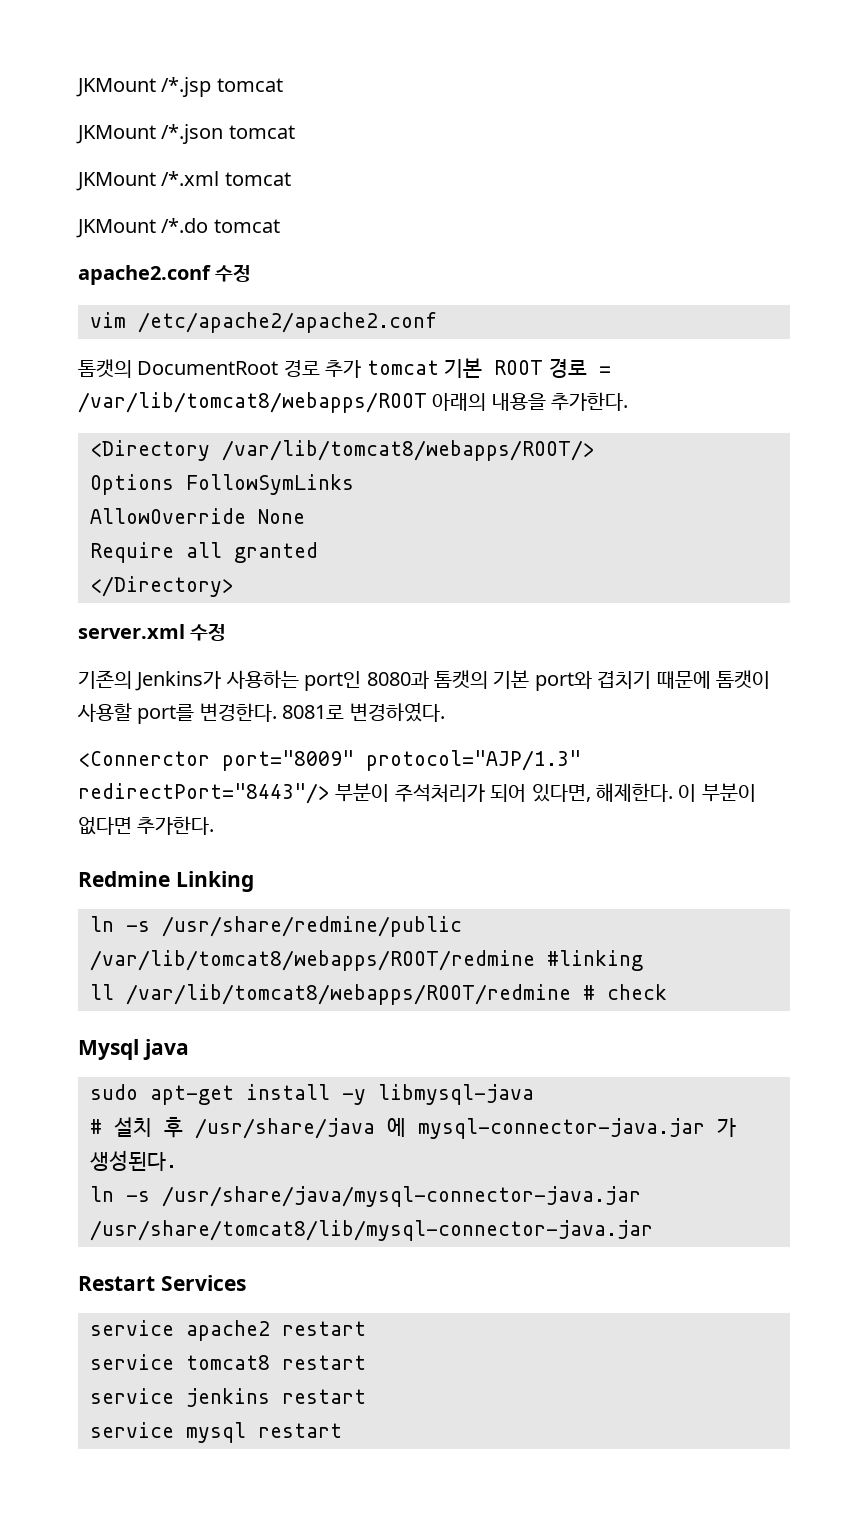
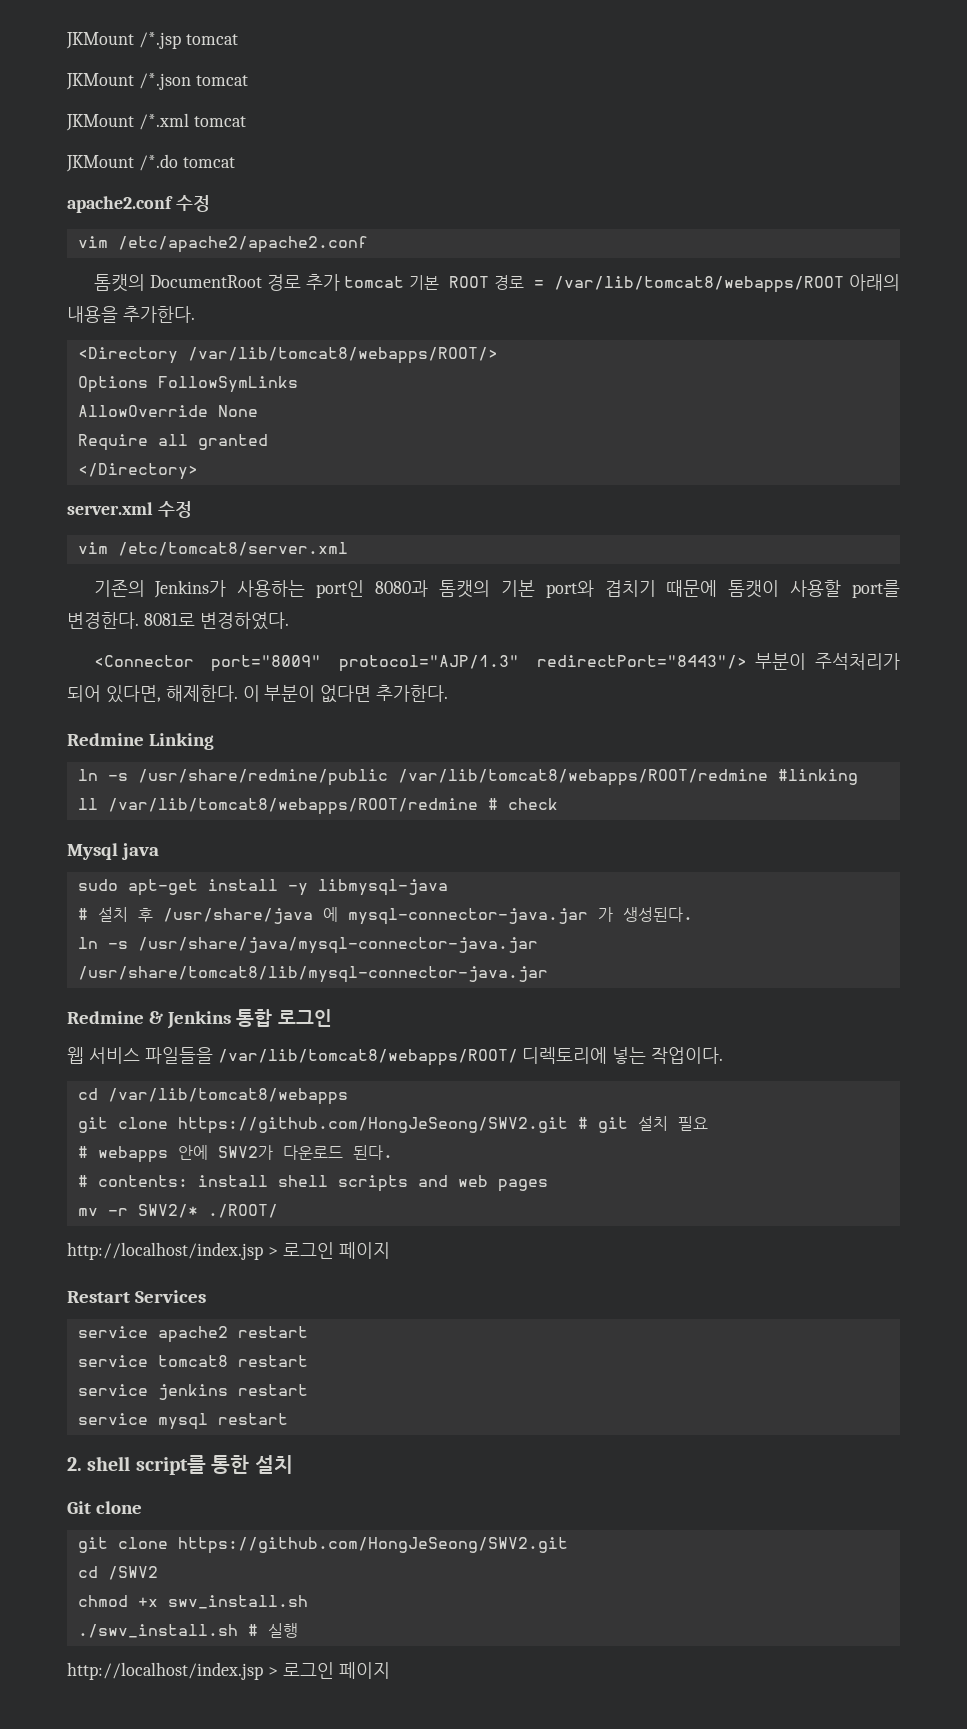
+ vim /etc/tomcat8/server.xml
- <Connerctor port="8009" protocol="AJP/1.3" redirectPort="8443"/> 부분이 주석처리가 되어 있다면, 해제한다.
+ <Connector port="8009" protocol="AJP/1.3" redirectPort="8443"/> 부분이 주석처리가 되어 있다면, 해제한다.
+ Redmine & Jenkins 통합 로그인
+ 웹 서비스 파일들을 /var/lib/tomcat8/webapps/ROOT/ 디렉토리에 넣는 작업이다.
+ cd /var/lib/tomcat8/webapps
+ git clone https://github.com/HongJeSeong/SWV2.git # git 설치 필요
+ # webapps 안에 SWV2가 다운로드 된다.
+ # contents: install shell scripts and web pages
+ mv -r SWV2/* ./ROOT/
+ http://localhost/index.jsp > 로그인 페이지
+ 2. shell script를 통한 설치
+ Git clone
+ git clone https://github.com/HongJeSeong/SWV2.git
+ cd /SWV2
+ chmod +x swv_install.sh
+ ./swv_install.sh # 실행
+ http://localhost/index.jsp > 로그인 페이지

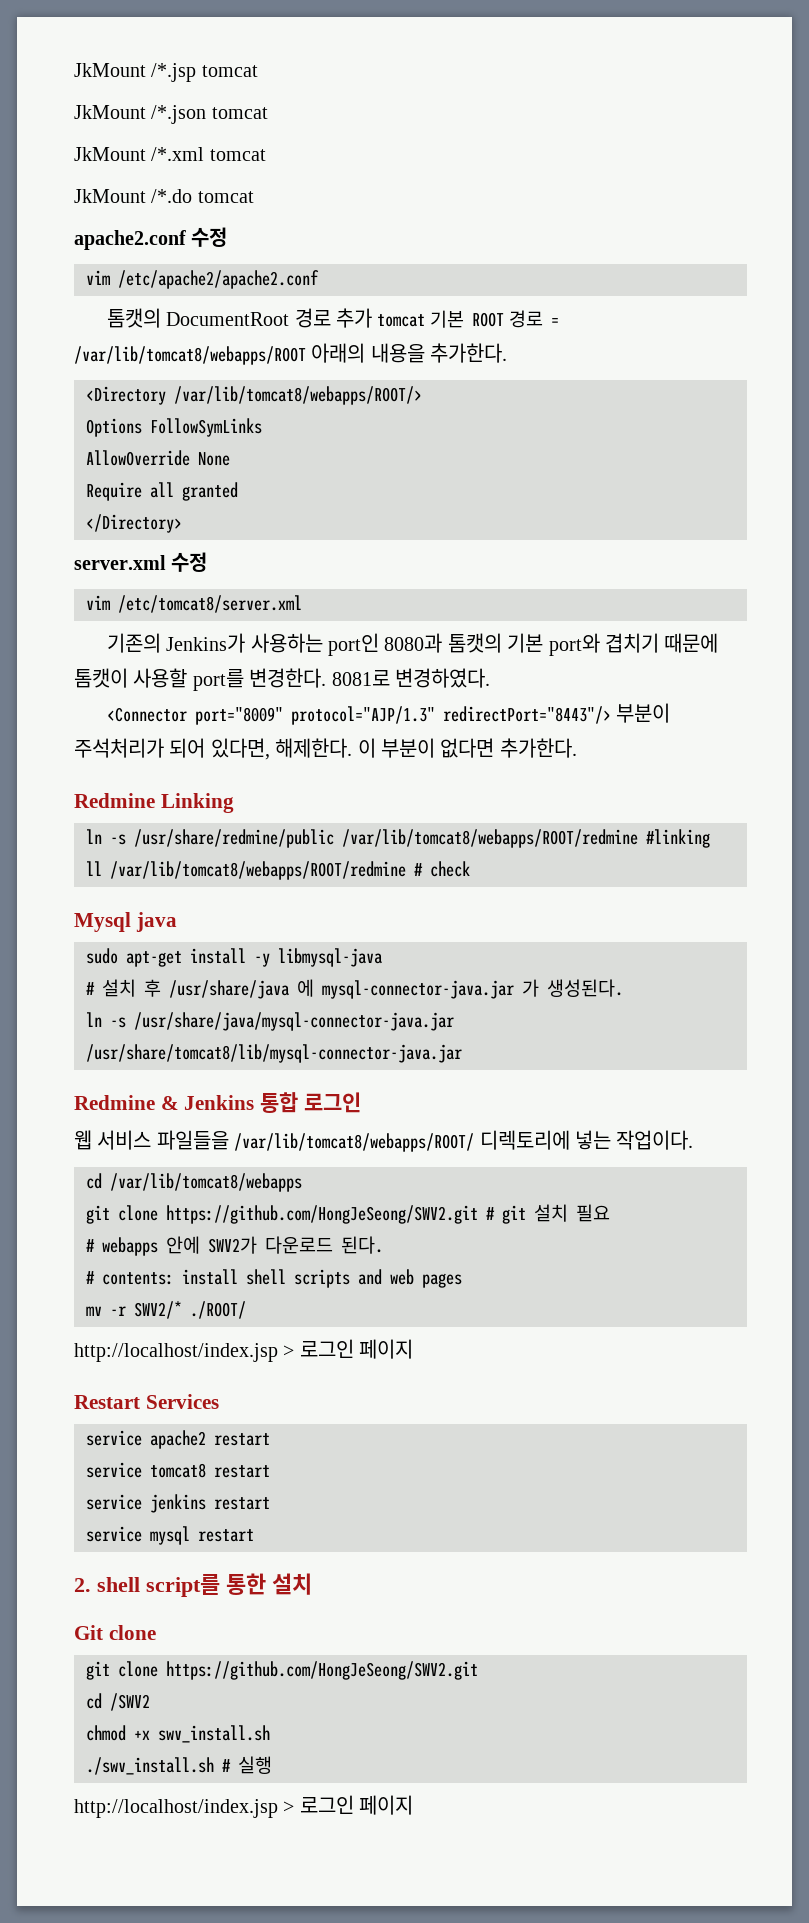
- JKMount /*.jsp tomcat
+ JkMount /*.jsp tomcat
- JKMount /*.json tomcat
+ JkMount /*.json tomcat
- JKMount /*.xml tomcat
+ JkMount /*.xml tomcat
- JKMount /*.do tomcat
+ JkMount /*.do tomcat

